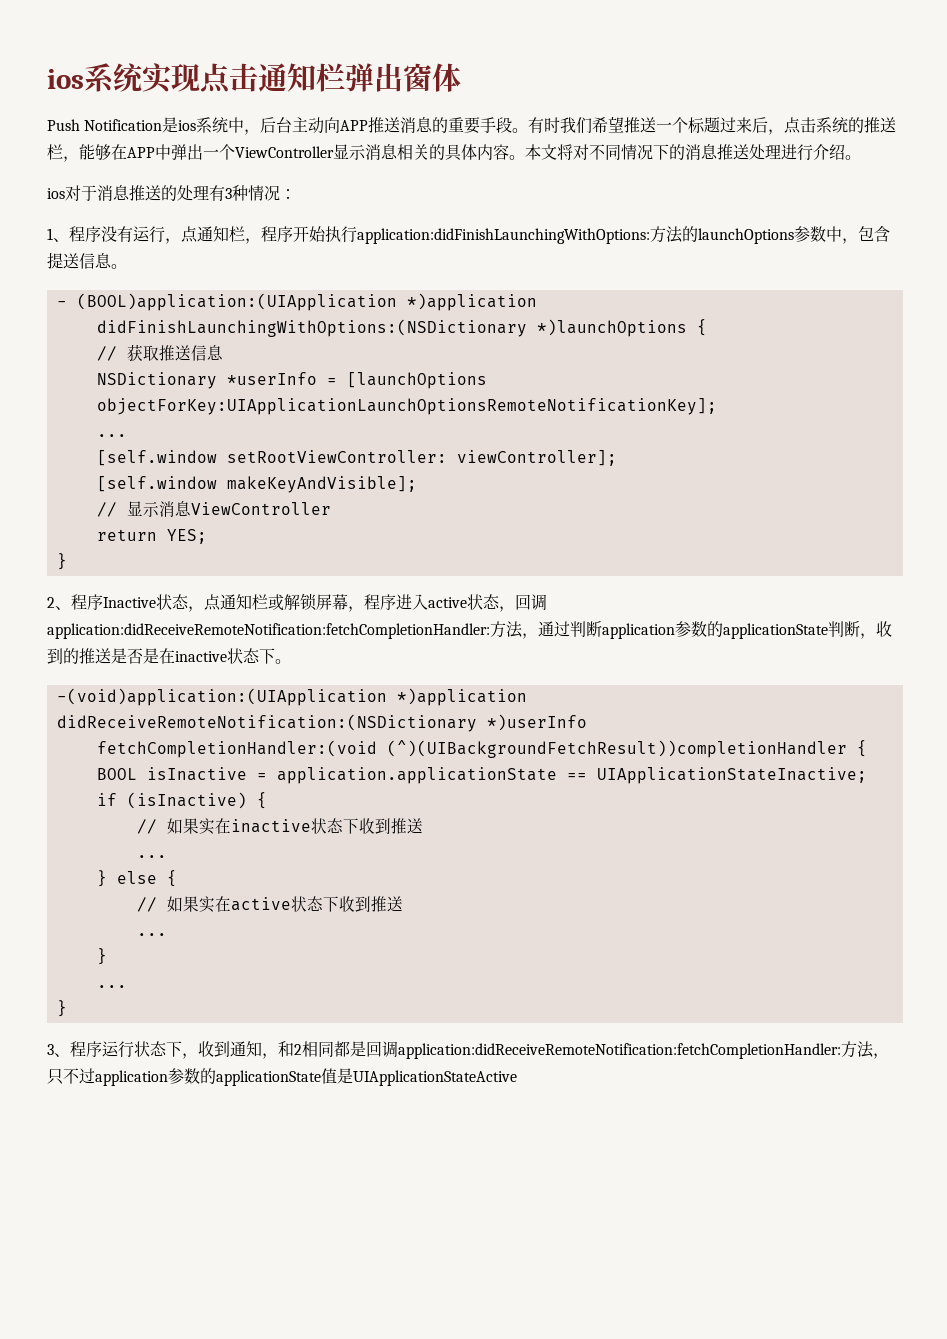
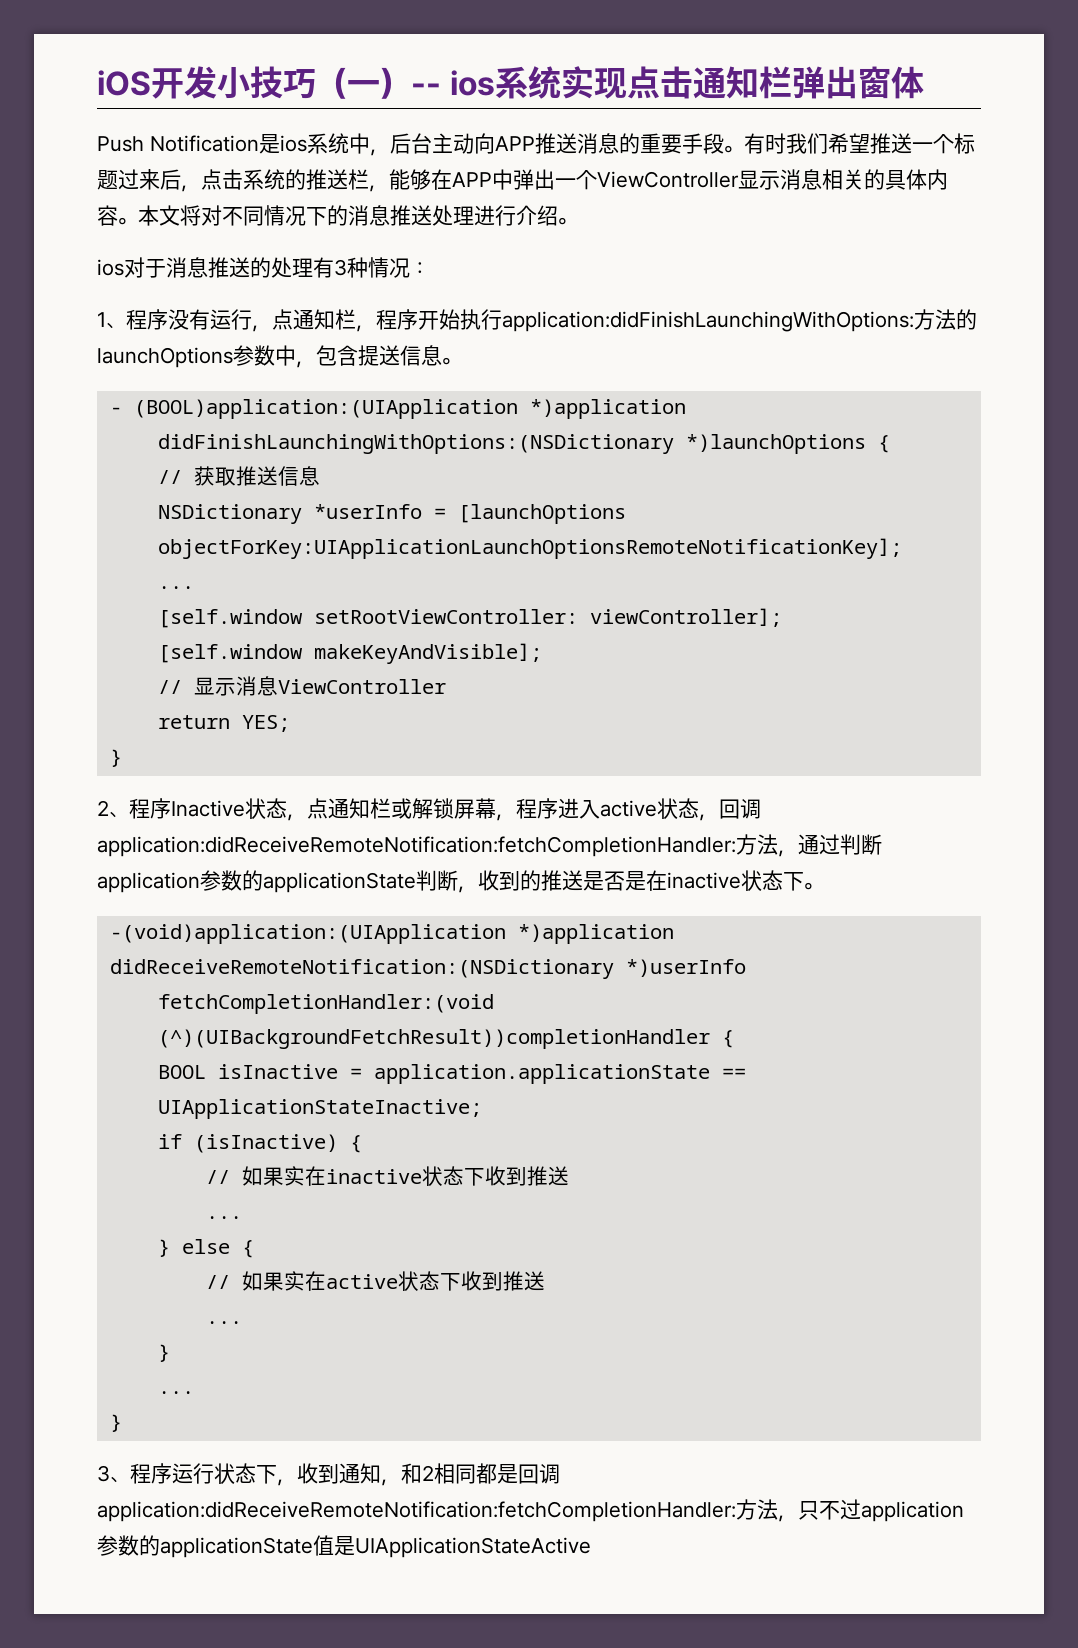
- ios系统实现点击通知栏弹出窗体
+ iOS开发小技巧（一）-- ios系统实现点击通知栏弹出窗体

